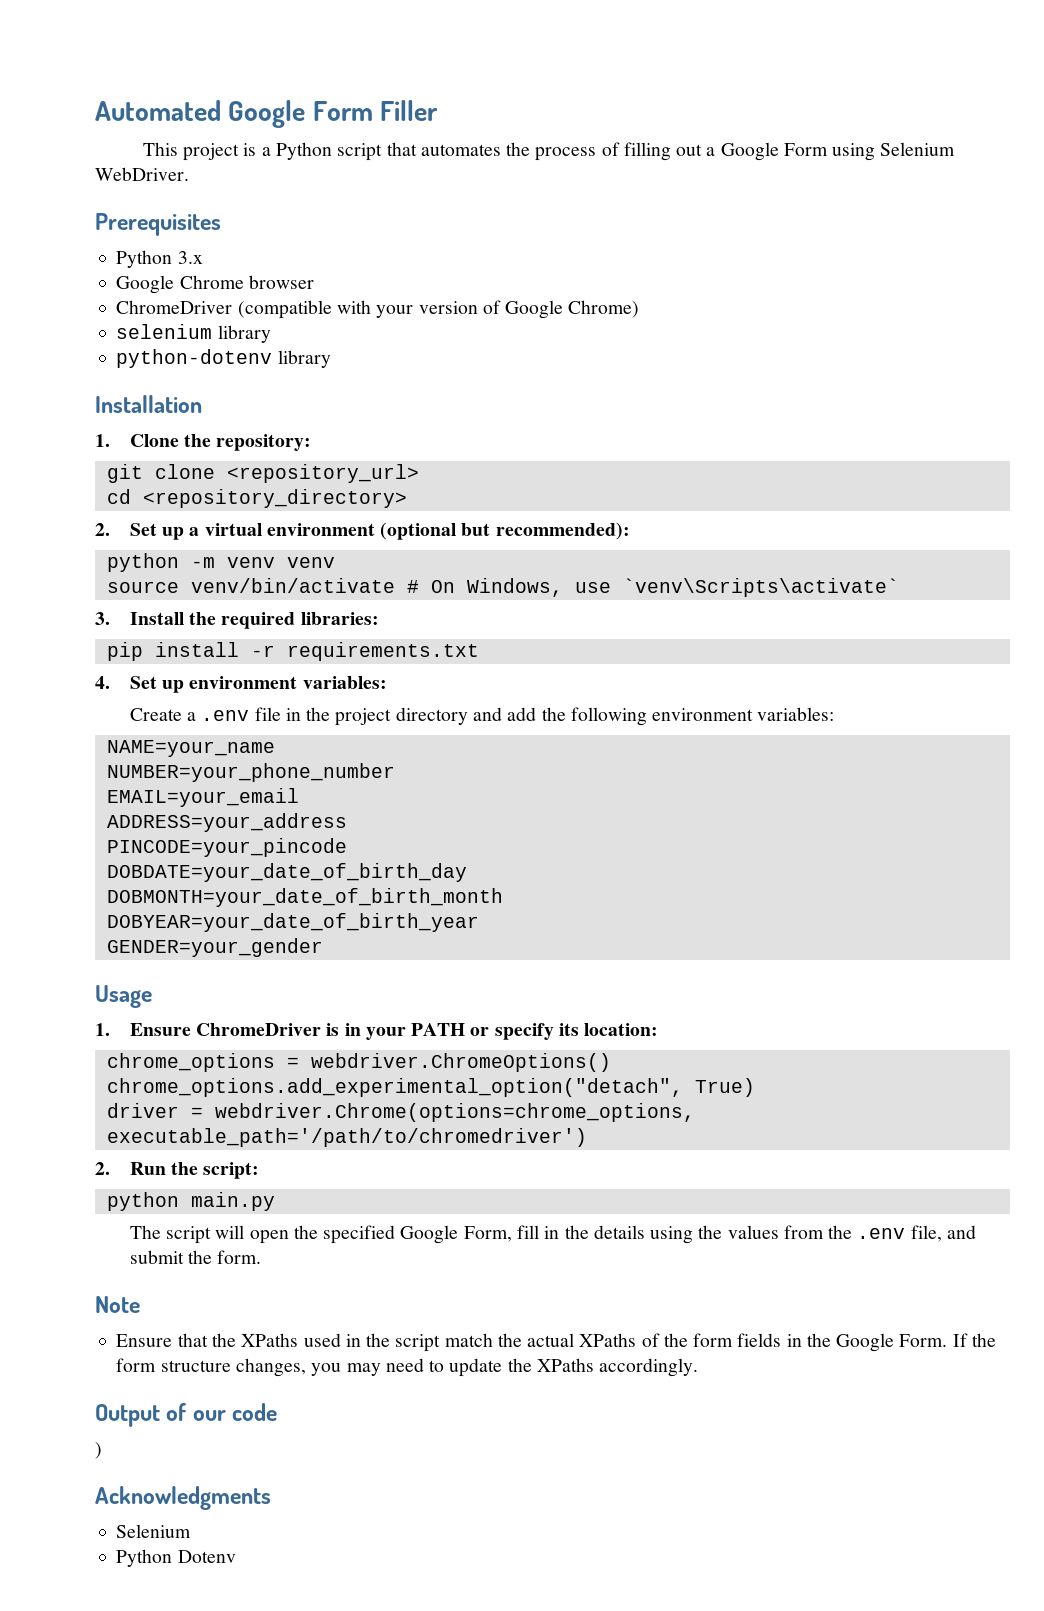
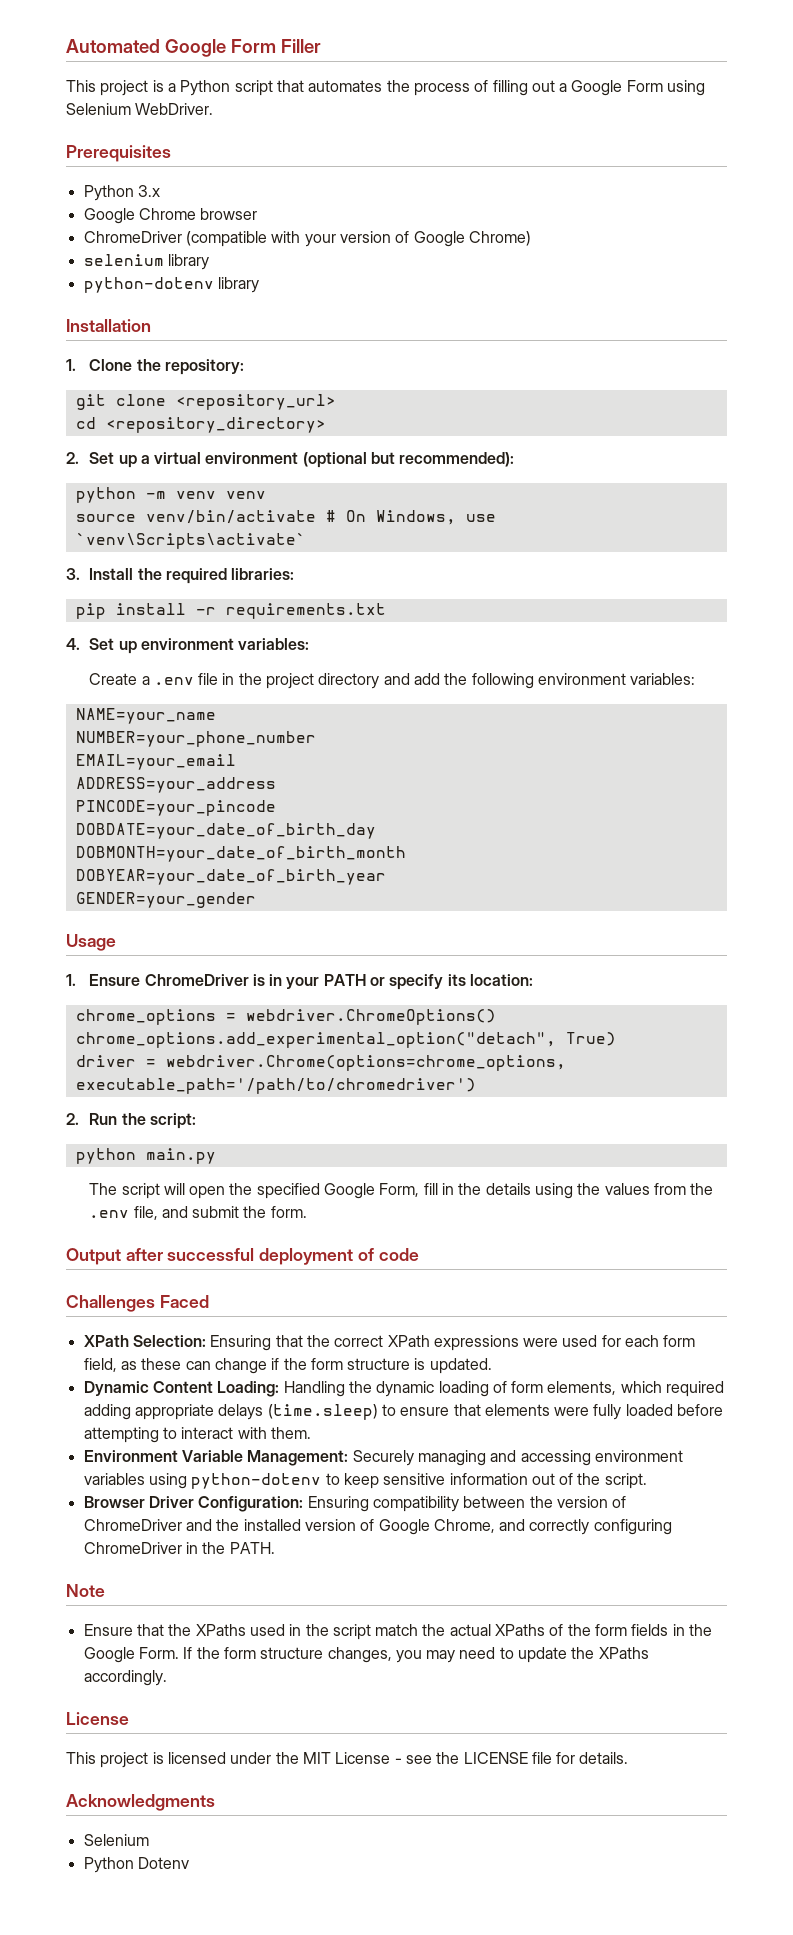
+ Output after successful deployment of code
+ Challenges Faced
+ XPath Selection: Ensuring that the correct XPath expressions were used for each form field, as these can change if the form structure is updated.
+ Dynamic Content Loading: Handling the dynamic loading of form elements, which required adding appropriate delays (time.sleep) to ensure that elements were fully loaded before attempting to interact with them.
+ Environment Variable Management: Securely managing and accessing environment variables using python-dotenv to keep sensitive information out of the script.
+ Browser Driver Configuration: Ensuring compatibility between the version of ChromeDriver and the installed version of Google Chrome, and correctly configuring ChromeDriver in the PATH.
  If the form structure changes, you may need to update the XPaths accordingly.
- Output of our code
- )
+ License
+ This project is licensed under the MIT License - see the LICENSE file for details.

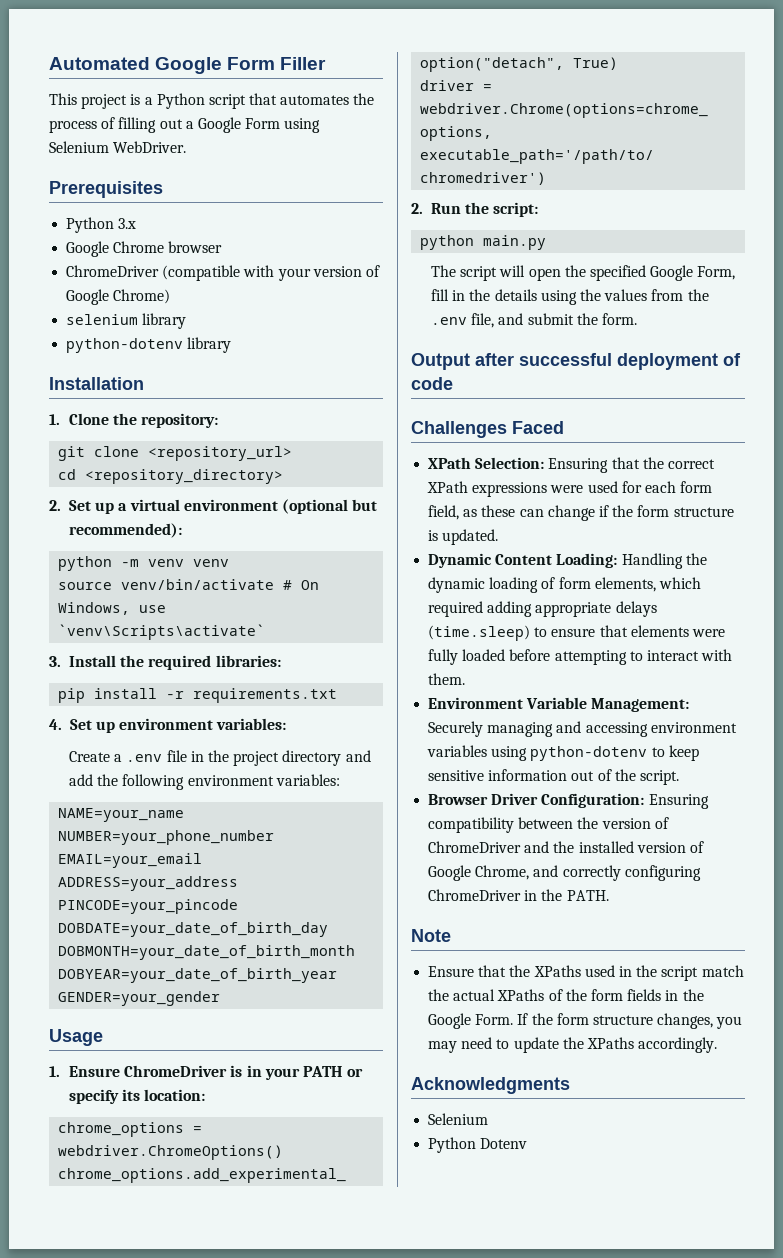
  If the form structure changes, you may need to update the XPaths accordingly.
- License
- This project is licensed under the MIT License - see the LICENSE file for details.

